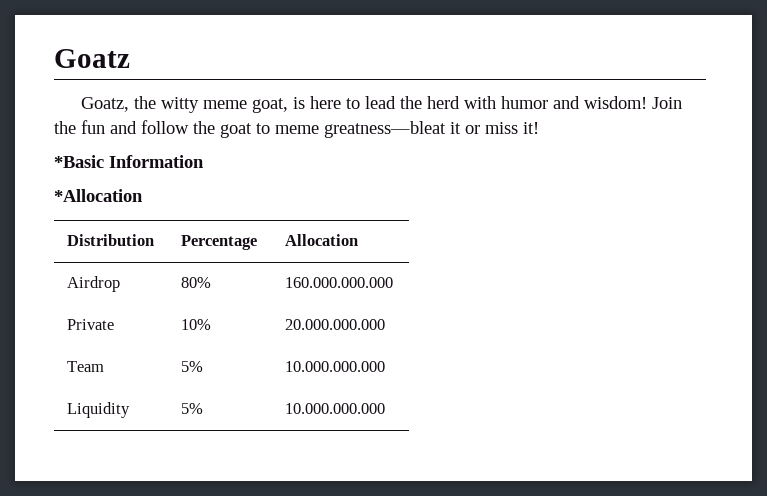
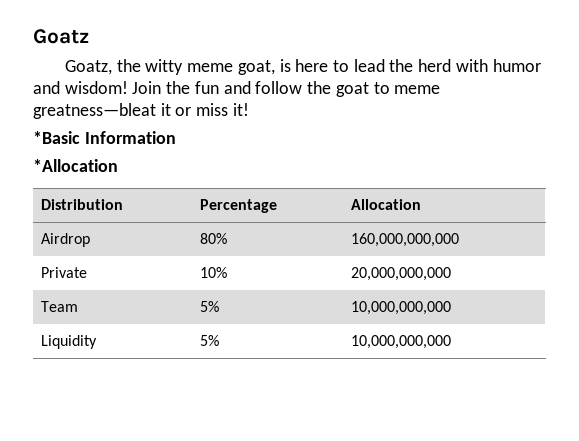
- Airdrop | 80% | 160.000.000.000
+ Airdrop | 80% | 160,000,000,000
- Private | 10% | 20.000.000.000
+ Private | 10% | 20,000,000,000
- Team | 5% | 10.000.000.000
+ Team | 5% | 10,000,000,000
- Liquidity | 5% | 10.000.000.000
+ Liquidity | 5% | 10,000,000,000

